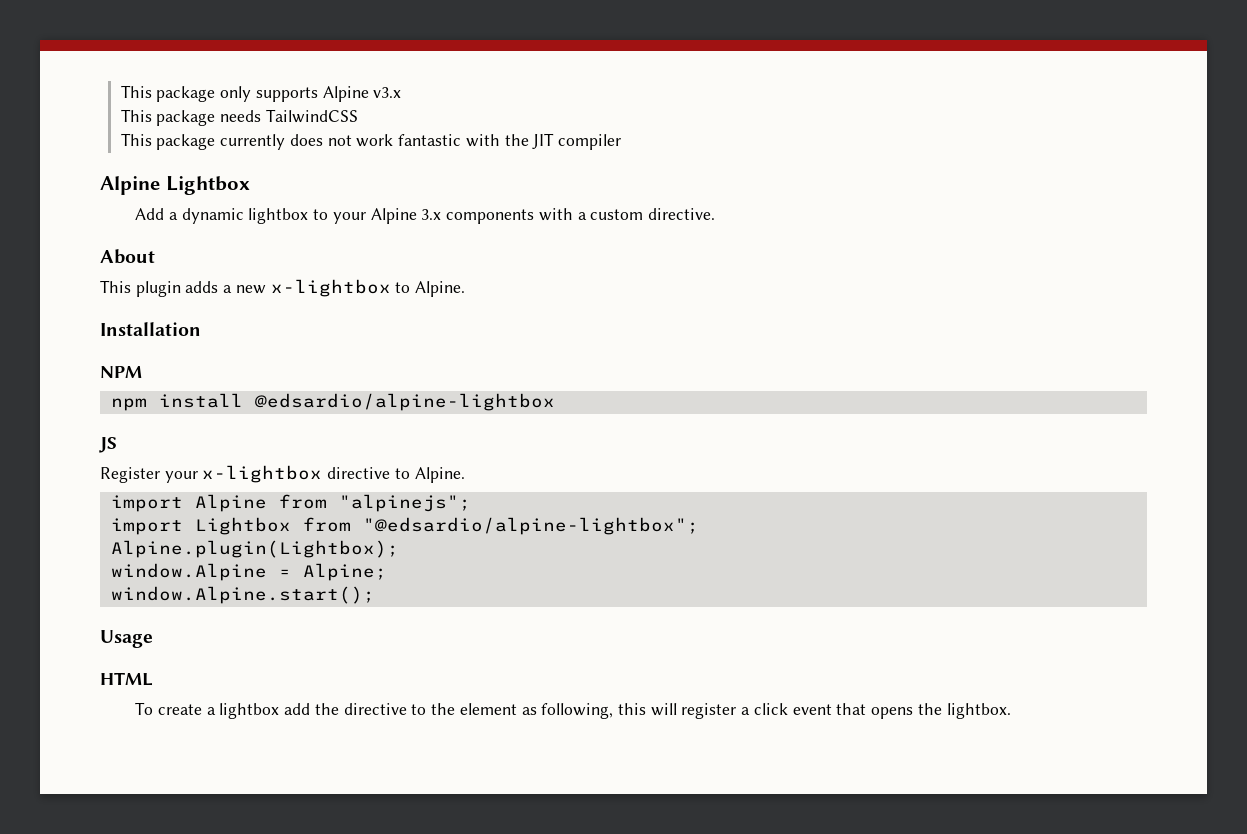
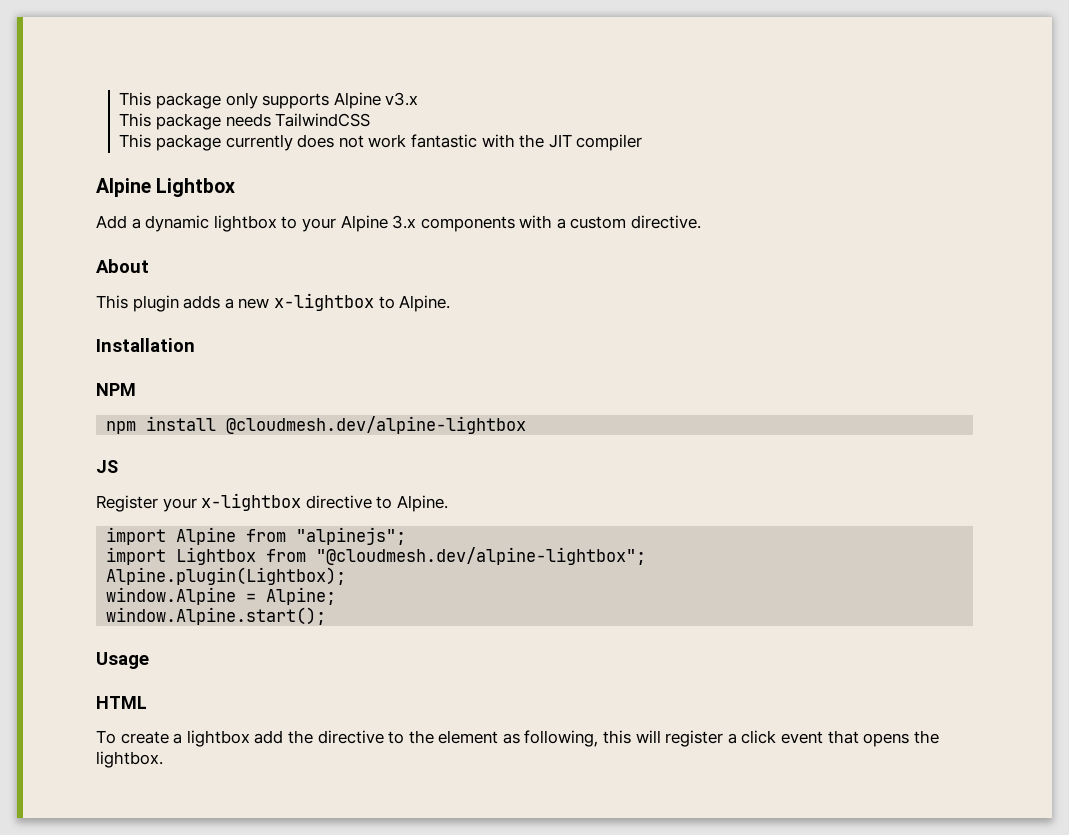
- npm install @edsardio/alpine-lightbox
+ npm install @cloudmesh.dev/alpine-lightbox
- import Lightbox from "@edsardio/alpine-lightbox";
+ import Lightbox from "@cloudmesh.dev/alpine-lightbox";

